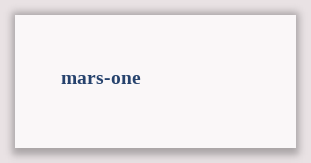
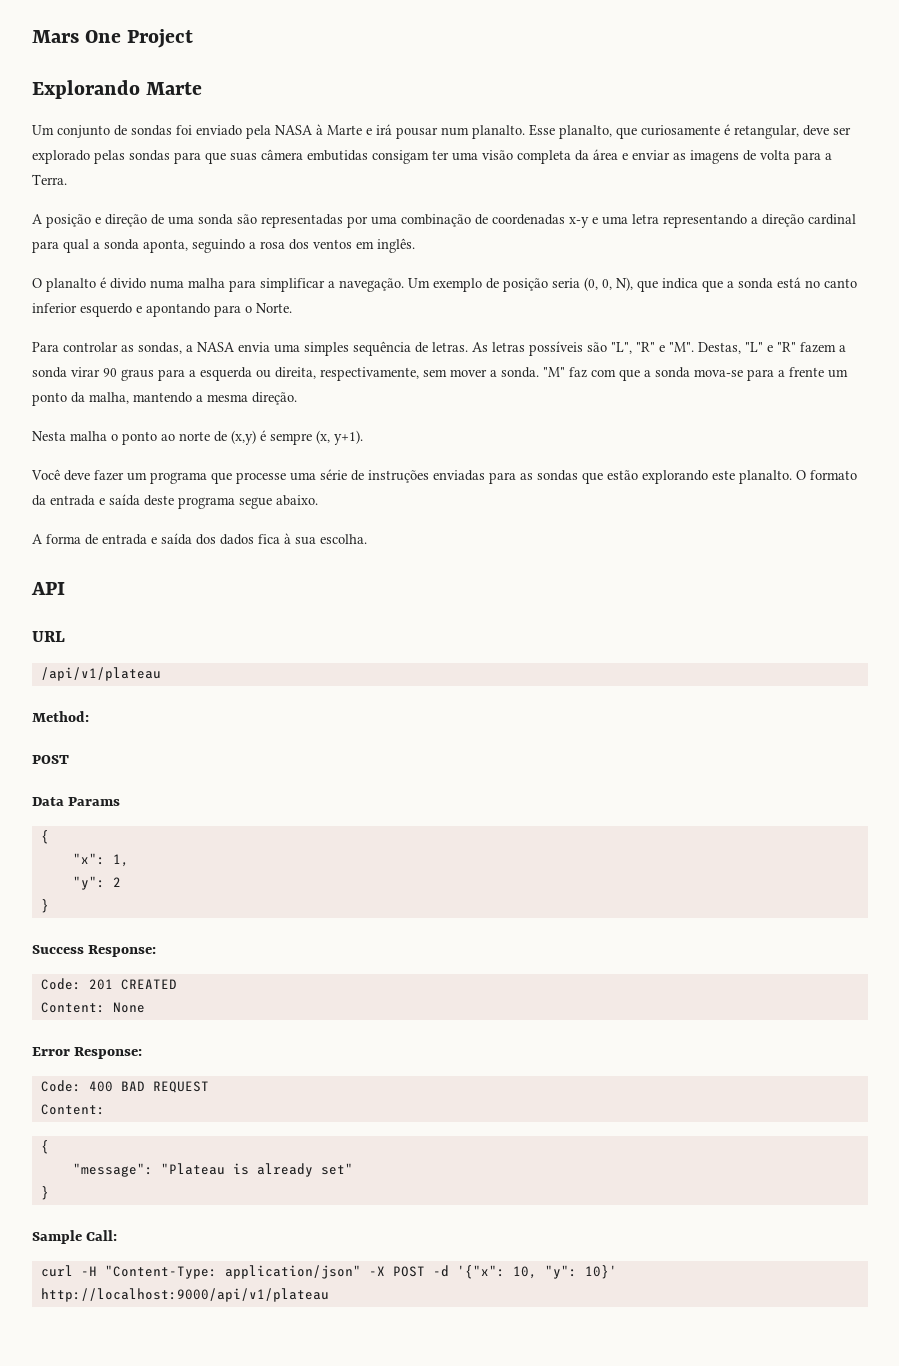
- mars-one
+ Mars One Project
+ Explorando Marte
+ Um conjunto de sondas foi enviado pela NASA à Marte e irá pousar num planalto. Esse planalto, que curiosamente é retangular, deve ser explorado pelas sondas para que suas câmera embutidas consigam ter uma visão completa da área e enviar as imagens de volta para a Terra.
+ A posição e direção de uma sonda são representadas por uma combinação de coordenadas x-y e uma letra representando a direção cardinal para qual a sonda aponta, seguindo a rosa dos ventos em inglês.
+ O planalto é divido numa malha para simplificar a navegação. Um exemplo de posição seria (0, 0, N), que indica que a sonda está no canto inferior esquerdo e apontando para o Norte.
+ Para controlar as sondas, a NASA envia uma simples sequência de letras. As letras possíveis são "L", "R" e "M". Destas, "L" e "R" fazem a sonda virar 90 graus para a esquerda ou direita, respectivamente, sem mover a sonda. "M" faz com que a sonda mova-se para a frente um ponto da malha, mantendo a mesma direção.
+ Nesta malha o ponto ao norte de (x,y) é sempre (x, y+1).
+ Você deve fazer um programa que processe uma série de instruções enviadas para as sondas que estão explorando este planalto. O formato da entrada e saída deste programa segue abaixo.
+ A forma de entrada e saída dos dados fica à sua escolha.
+ API
+ URL
+ /api/v1/plateau
+ Method:
+ POST
+ Data Params
+ {
+ "x": 1,
+ "y": 2
+ }
+ Success Response:
+ Code: 201 CREATED
+ Content: None
+ Error Response:
+ Code: 400 BAD REQUEST
+ Content:
+ {
+ "message": "Plateau is already set"
+ }
+ Sample Call:
+ curl -H "Content-Type: application/json" -X POST -d '{"x": 10, "y": 10}' http://localhost:9000/api/v1/plateau

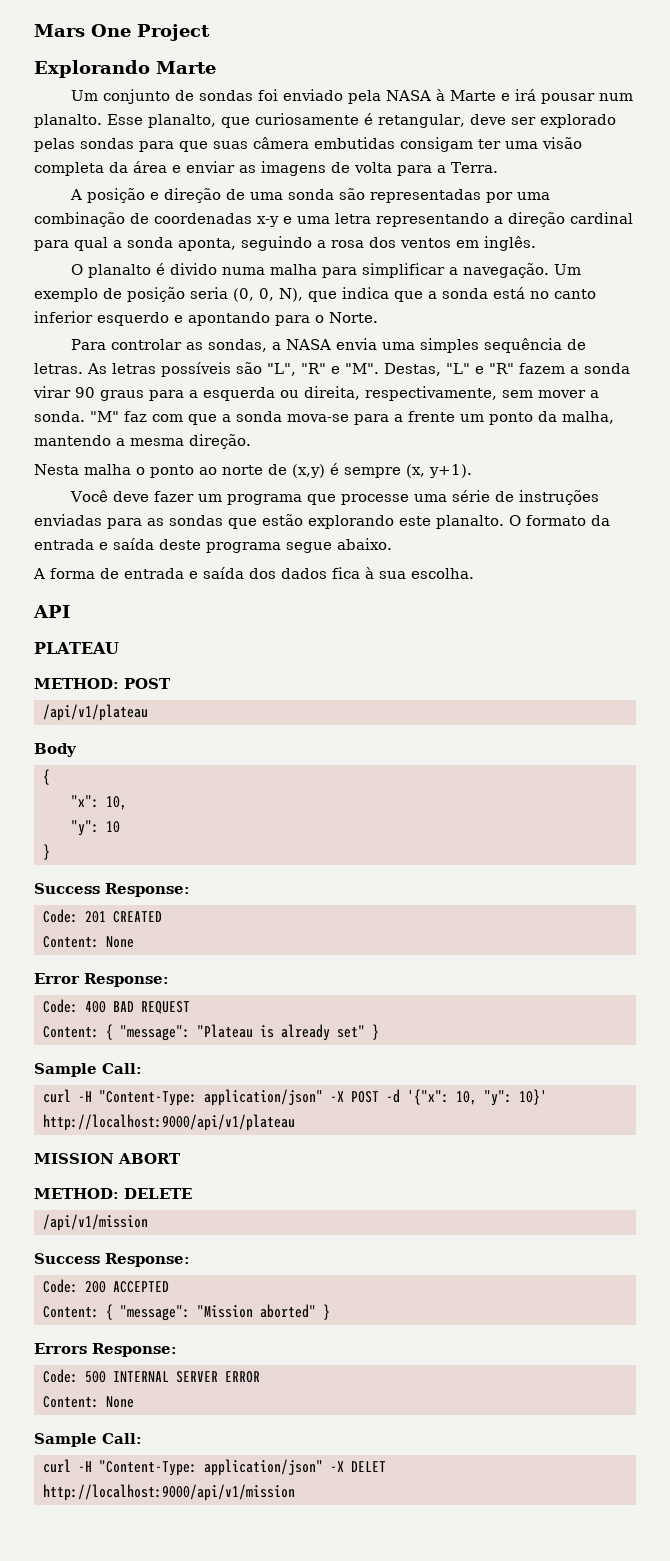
- URL
+ PLATEAU
+ METHOD: POST
  /api/v1/plateau
- Method:
- POST
- Data Params
+ Body
- "x": 1,
- "y": 2
+ "x": 10,
+ "y": 10
  Code: 400 BAD REQUEST
- Content:
- {
- "message": "Plateau is already set"
- }
+ Content: { "message": "Plateau is already set" }
+ MISSION ABORT
+ METHOD: DELETE
+ /api/v1/mission
+ Success Response:
+ Code: 200 ACCEPTED
+ Content: { "message": "Mission aborted" }
+ Errors Response:
+ Code: 500 INTERNAL SERVER ERROR
+ Content: None
+ Sample Call:
+ curl -H "Content-Type: application/json" -X DELET http://localhost:9000/api/v1/mission

